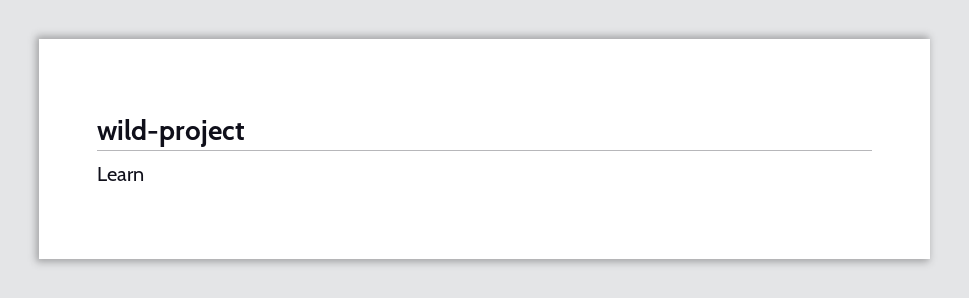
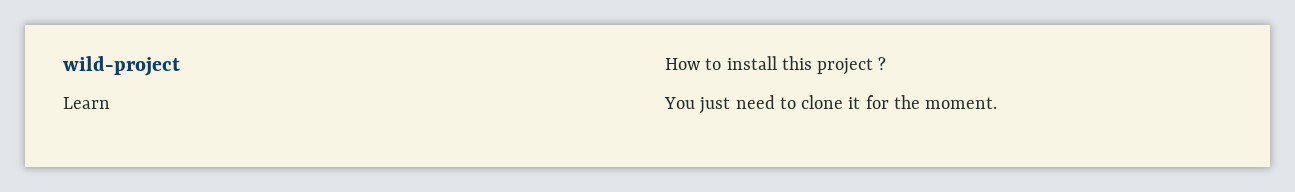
+ How to install this project ?
+ You just need to clone it for the moment.

